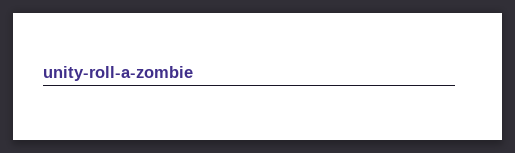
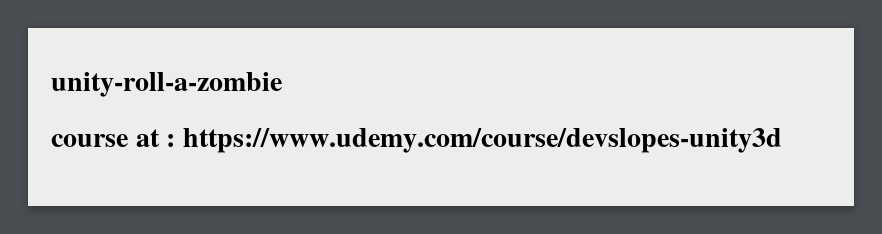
+ course at : https://www.udemy.com/course/devslopes-unity3d

